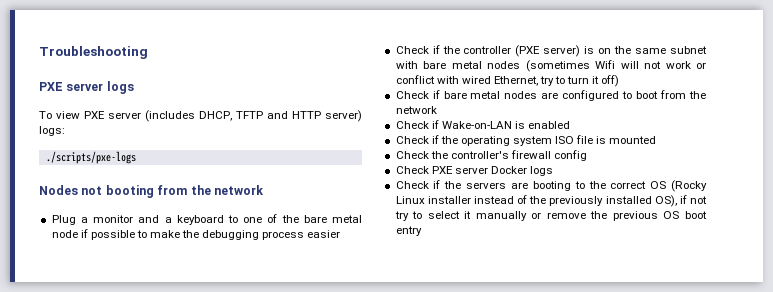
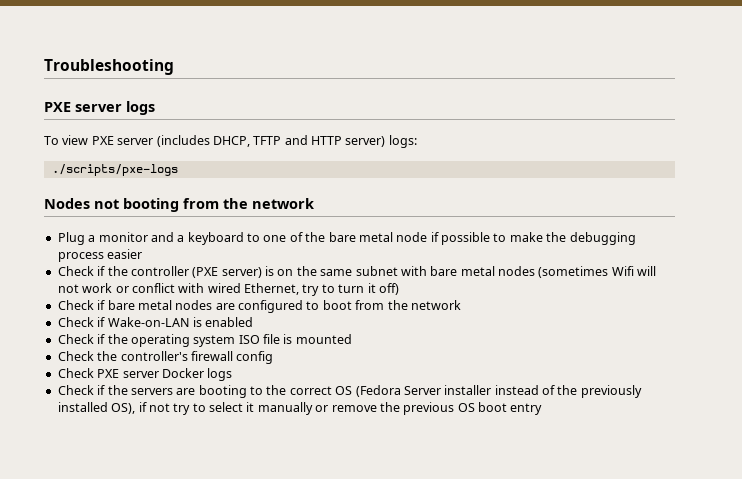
- Check if the servers are booting to the correct OS (Rocky Linux installer instead of the previously installed OS), if not try to select it manually or remove the previous OS boot entry
+ Check if the servers are booting to the correct OS (Fedora Server installer instead of the previously installed OS), if not try to select it manually or remove the previous OS boot entry

